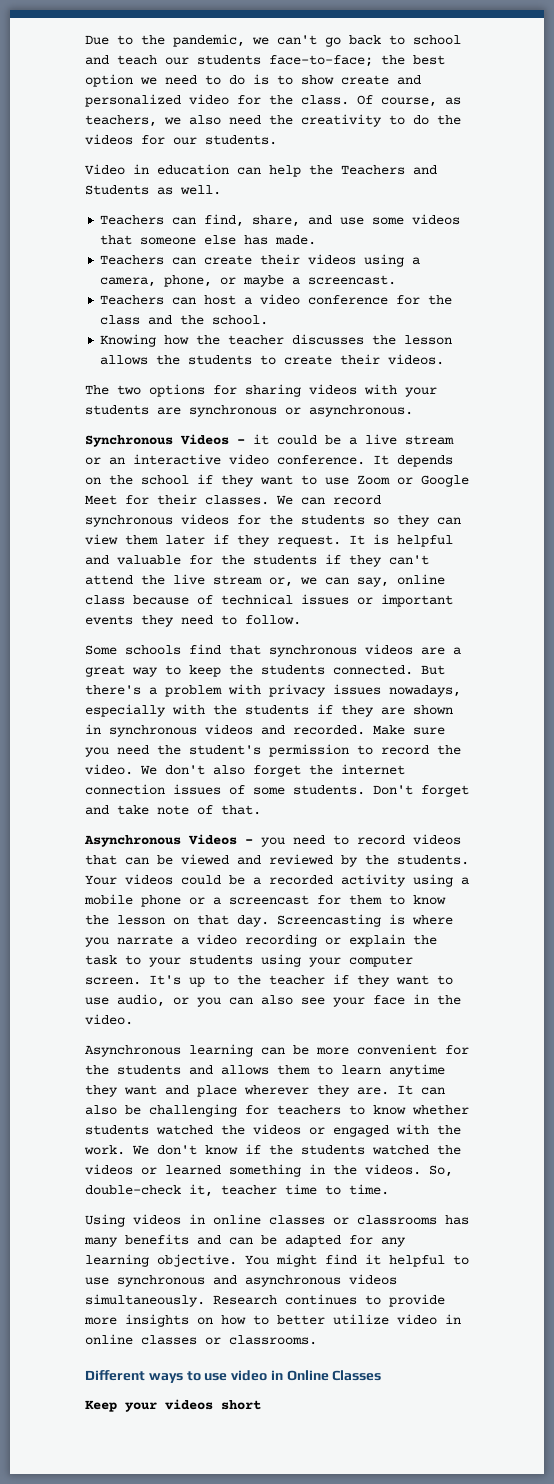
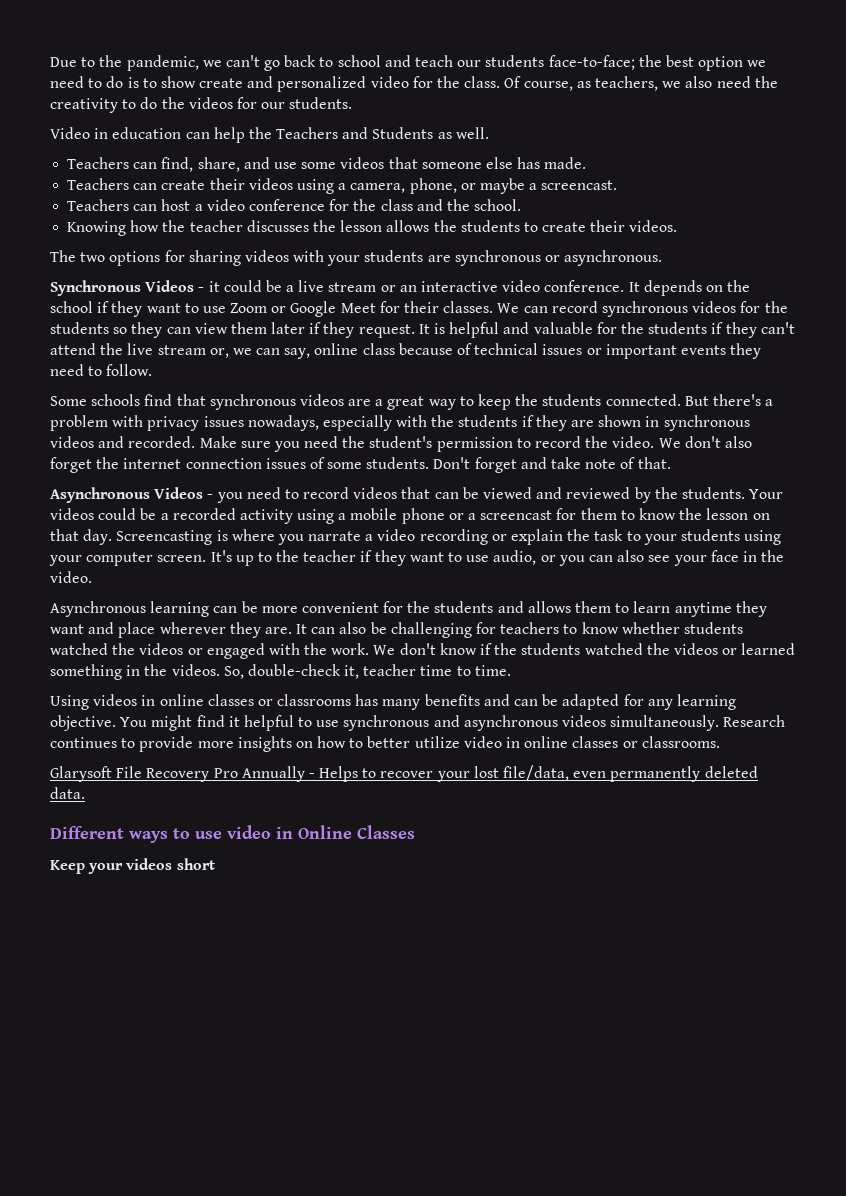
+ Glarysoft File Recovery Pro Annually - Helps to recover your lost file/data, even permanently deleted data.

